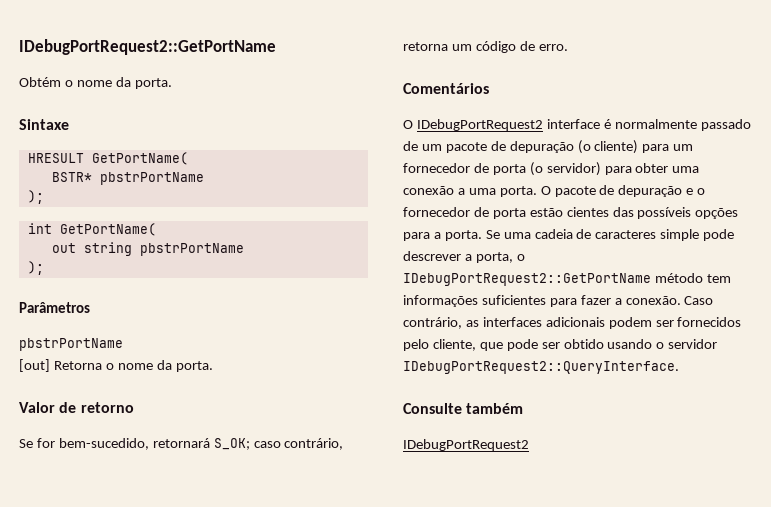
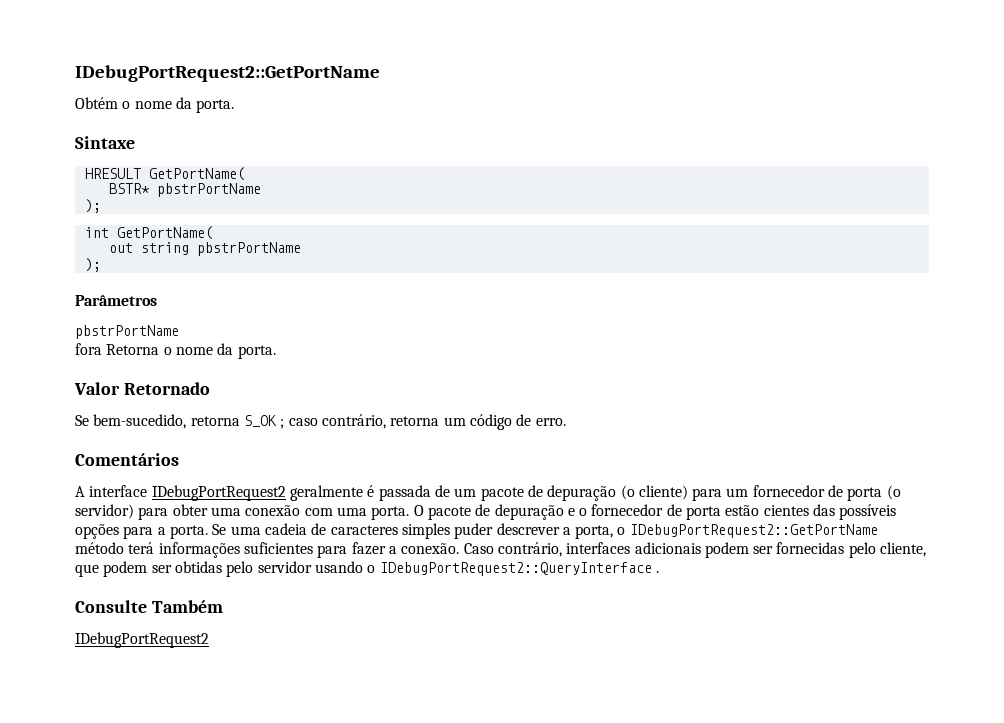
- [out] Retorna o nome da porta.
+ fora Retorna o nome da porta.
- Valor de retorno
- Se for bem-sucedido, retornará S_OK; caso contrário, retorna um código de erro.
+ Valor Retornado
+ Se bem-sucedido, retorna S_OK ; caso contrário, retorna um código de erro.
- O IDebugPortRequest2 interface é normalmente passado de um pacote de depuração (o cliente) para um fornecedor de porta (o servidor) para obter uma conexão a uma porta.
+ A interface IDebugPortRequest2 geralmente é passada de um pacote de depuração (o cliente) para um fornecedor de porta (o servidor) para obter uma conexão com uma porta.
- Se uma cadeia de caracteres simple pode descrever a porta, o IDebugPortRequest2::GetPortName método tem informações suficientes para fazer a conexão.
+ Se uma cadeia de caracteres simples puder descrever a porta, o IDebugPortRequest2::GetPortName método terá informações suficientes para fazer a conexão.
- Caso contrário, as interfaces adicionais podem ser fornecidos pelo cliente, que pode ser obtido usando o servidor IDebugPortRequest2::QueryInterface.
+ Caso contrário, interfaces adicionais podem ser fornecidas pelo cliente, que podem ser obtidas pelo servidor usando o IDebugPortRequest2::QueryInterface .
- Consulte também
+ Consulte Também

